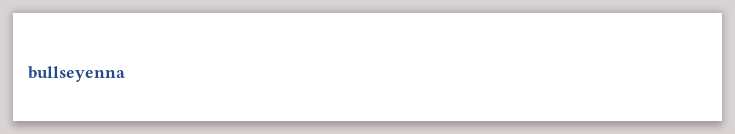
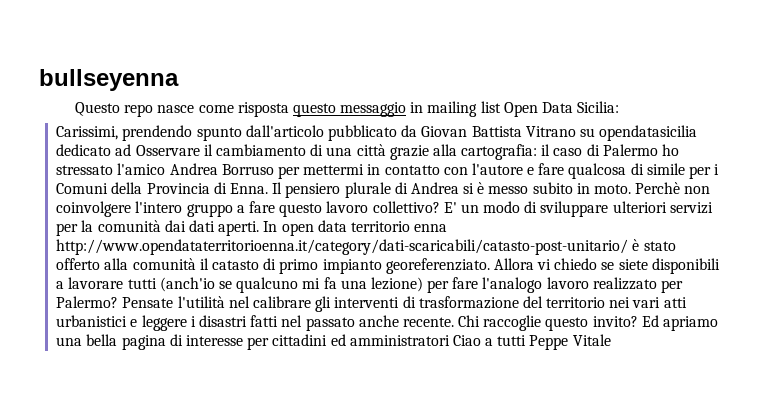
+ Questo repo nasce come risposta questo messaggio in mailing list Open Data Sicilia:
+ Carissimi, prendendo spunto dall'articolo pubblicato da Giovan Battista Vitrano su opendatasicilia dedicato ad Osservare il cambiamento di una città grazie alla cartografia: il caso di Palermo ho stressato l'amico Andrea Borruso per mettermi in contatto con l'autore e fare qualcosa di simile per i Comuni della Provincia di Enna. Il pensiero plurale di Andrea si è messo subito in moto. Perchè non coinvolgere l'intero gruppo a fare questo lavoro collettivo? E' un modo di sviluppare ulteriori servizi per la comunità dai dati aperti. In open data territorio enna http://www.opendataterritorioenna.it/category/dati-scaricabili/catasto-post-unitario/ è stato offerto alla comunità il catasto di primo impianto georeferenziato. Allora vi chiedo se siete disponibili a lavorare tutti (anch'io se qualcuno mi fa una lezione) per fare l'analogo lavoro realizzato per Palermo? Pensate l'utilità nel calibrare gli interventi di trasformazione del territorio nei vari atti urbanistici e leggere i disastri fatti nel passato anche recente. Chi raccoglie questo invito? Ed apriamo una bella pagina di interesse per cittadini ed amministratori Ciao a tutti Peppe Vitale

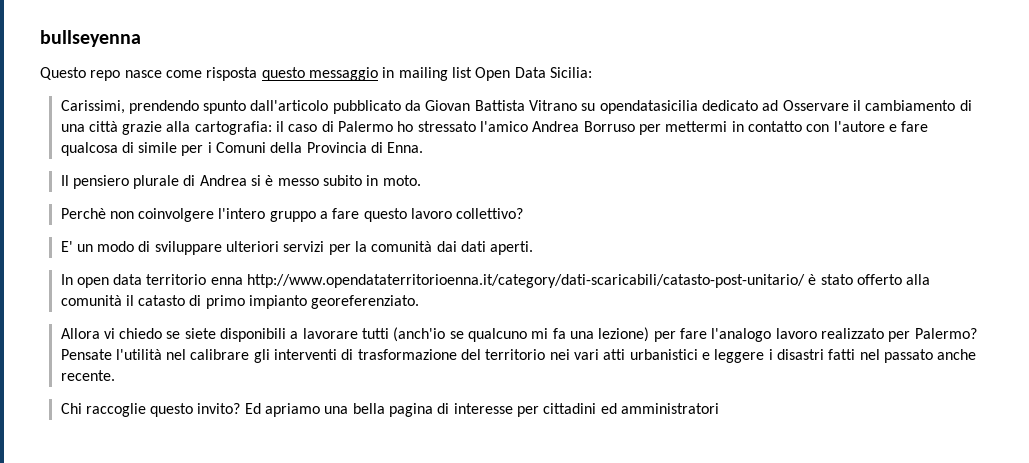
- il caso di Palermo ho stressato l'amico Andrea Borruso per mettermi in contatto con l'autore e fare qualcosa di simile per i Comuni della Provincia di Enna. Il pensiero plurale di Andrea si è messo subito in moto. Perchè non coinvolgere l'intero gruppo a fare questo lavoro collettivo? E' un modo di sviluppare ulteriori servizi per la comunità dai dati aperti. In open data territorio enna http://www.opendataterritorioenna.it/category/dati-scaricabili/catasto-post-unitario/ è stato offerto alla comunità il catasto di primo impianto georeferenziato. Allora vi chiedo se siete disponibili a lavorare tutti (anch'io se qualcuno mi fa una lezione) per fare l'analogo lavoro realizzato per Palermo?
+ il caso di Palermo ho stressato l'amico Andrea Borruso per mettermi in contatto con l'autore e fare qualcosa di simile per i Comuni della Provincia di Enna.
+ Il pensiero plurale di Andrea si è messo subito in moto.
+ Perchè non coinvolgere l'intero gruppo a fare questo lavoro collettivo?
+ E' un modo di sviluppare ulteriori servizi per la comunità dai dati aperti.
+ In open data territorio enna http://www.opendataterritorioenna.it/category/dati-scaricabili/catasto-post-unitario/ è stato offerto alla comunità il catasto di primo impianto georeferenziato.
+ Allora vi chiedo se siete disponibili a lavorare tutti (anch'io se qualcuno mi fa una lezione) per fare l'analogo lavoro realizzato per Palermo?
- Pensate l'utilità nel calibrare gli interventi di trasformazione del territorio nei vari atti urbanistici e leggere i disastri fatti nel passato anche recente. Chi raccoglie questo invito?
+ Pensate l'utilità nel calibrare gli interventi di trasformazione del territorio nei vari atti urbanistici e leggere i disastri fatti nel passato anche recente.
+ Chi raccoglie questo invito?
- Ed apriamo una bella pagina di interesse per cittadini ed amministratori Ciao a tutti Peppe Vitale
+ Ed apriamo una bella pagina di interesse per cittadini ed amministratori

